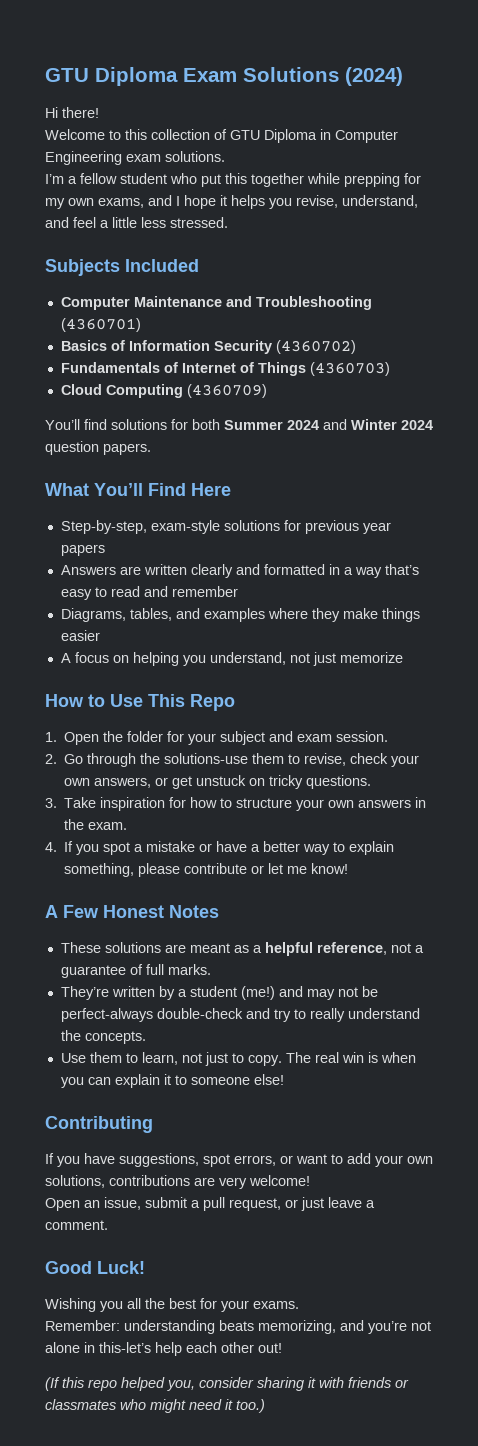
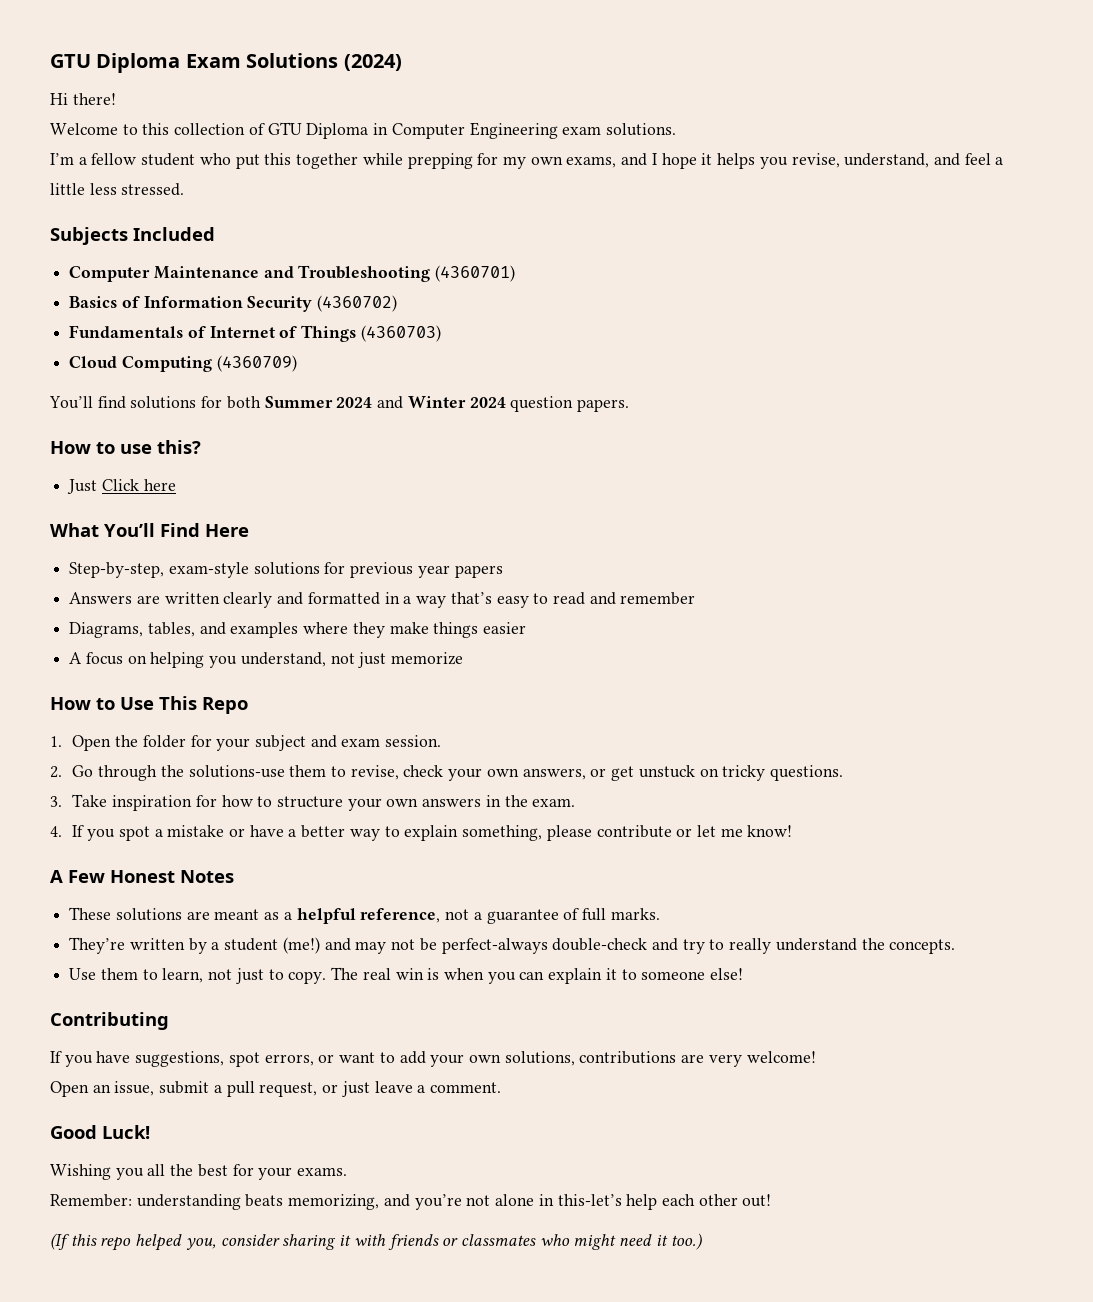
+ How to use this?
+ Just Click here

